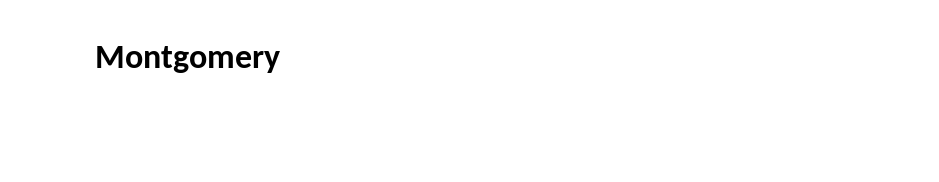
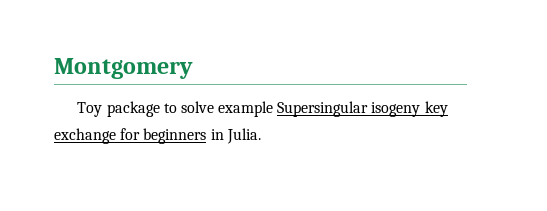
+ Toy package to solve example Supersingular isogeny key exchange for beginners in Julia.

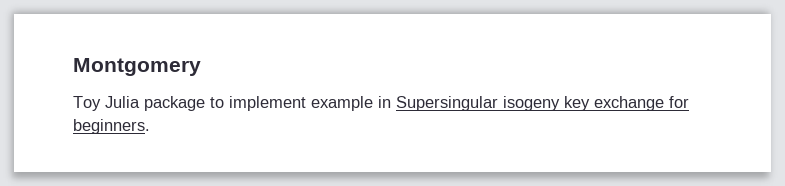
- Toy package to solve example Supersingular isogeny key exchange for beginners in Julia.
+ Toy Julia package to implement example in Supersingular isogeny key exchange for beginners.

